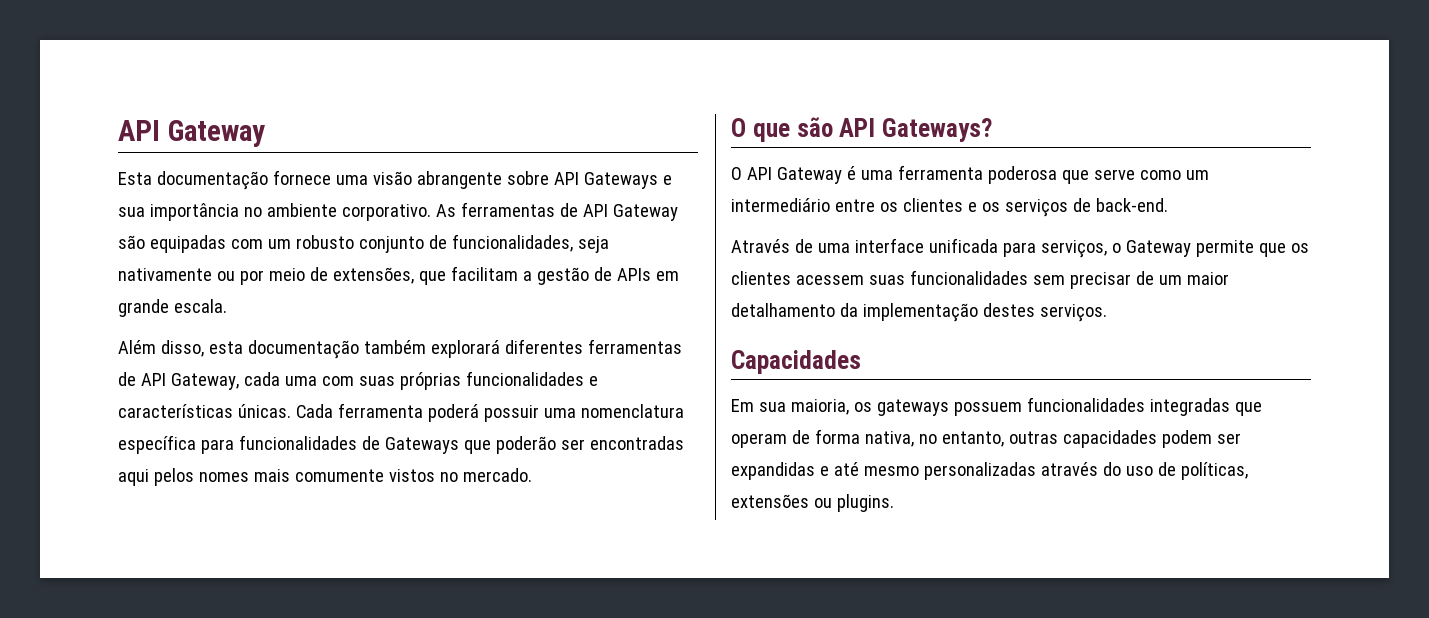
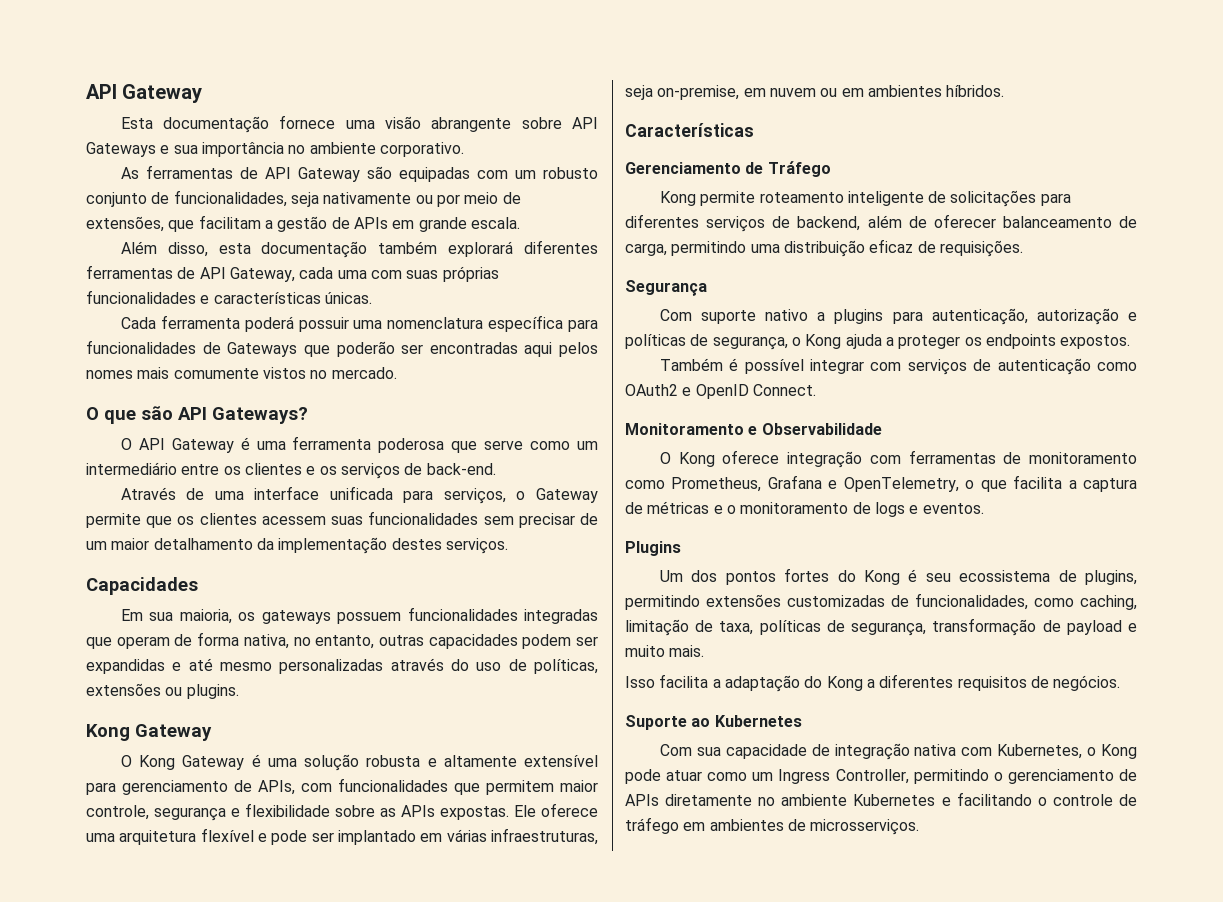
- Esta documentação fornece uma visão abrangente sobre API Gateways e sua importância no ambiente corporativo. As ferramentas de API Gateway são equipadas com um robusto conjunto de funcionalidades, seja nativamente ou por meio de extensões, que facilitam a gestão de APIs em grande escala.
+ Esta documentação fornece uma visão abrangente sobre API Gateways e sua importância no ambiente corporativo.
+ As ferramentas de API Gateway são equipadas com um robusto conjunto de funcionalidades, seja nativamente ou por meio de extensões, que facilitam a gestão de APIs em grande escala.
- Além disso, esta documentação também explorará diferentes ferramentas de API Gateway, cada uma com suas próprias funcionalidades e características únicas. Cada ferramenta poderá possuir uma nomenclatura específica para funcionalidades de Gateways que poderão ser encontradas aqui pelos nomes mais comumente vistos no mercado.
+ Além disso, esta documentação também explorará diferentes ferramentas de API Gateway, cada uma com suas próprias funcionalidades e características únicas.
+ Cada ferramenta poderá possuir uma nomenclatura específica para funcionalidades de Gateways que poderão ser encontradas aqui pelos nomes mais comumente vistos no mercado.
  Em sua maioria, os gateways possuem funcionalidades integradas que operam de forma nativa, no entanto, outras capacidades podem ser expandidas e até mesmo personalizadas através do uso de políticas, extensões ou plugins.
+ Kong Gateway
+ O Kong Gateway é uma solução robusta e altamente extensível para gerenciamento de APIs, com funcionalidades que permitem maior controle, segurança e flexibilidade sobre as APIs expostas. Ele oferece uma arquitetura flexível e pode ser implantado em várias infraestruturas, seja on-premise, em nuvem ou em ambientes híbridos.
+ Características
+ Gerenciamento de Tráfego
+ Kong permite roteamento inteligente de solicitações para diferentes serviços de backend, além de oferecer balanceamento de carga, permitindo uma distribuição eficaz de requisições.
+ Segurança
+ Com suporte nativo a plugins para autenticação, autorização e políticas de segurança, o Kong ajuda a proteger os endpoints expostos.
+ Também é possível integrar com serviços de autenticação como OAuth2 e OpenID Connect.
+ Monitoramento e Observabilidade
+ O Kong oferece integração com ferramentas de monitoramento como Prometheus, Grafana e OpenTelemetry, o que facilita a captura de métricas e o monitoramento de logs e eventos.
+ Plugins
+ Um dos pontos fortes do Kong é seu ecossistema de plugins, permitindo extensões customizadas de funcionalidades, como caching, limitação de taxa, políticas de segurança, transformação de payload e muito mais.
+ Isso facilita a adaptação do Kong a diferentes requisitos de negócios.
+ Suporte ao Kubernetes
+ Com sua capacidade de integração nativa com Kubernetes, o Kong pode atuar como um Ingress Controller, permitindo o gerenciamento de APIs diretamente no ambiente Kubernetes e facilitando o controle de tráfego em ambientes de microsserviços.

